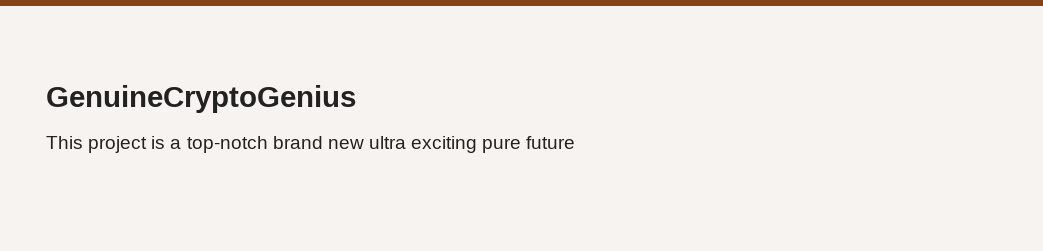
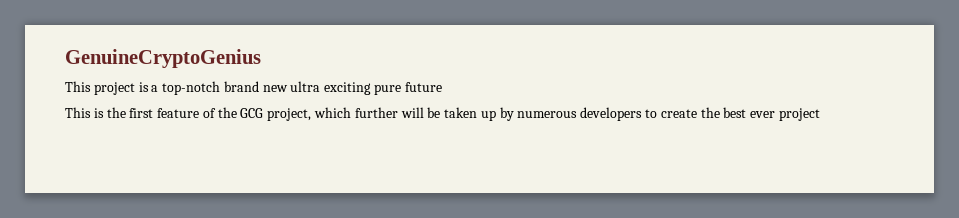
+ This is the first feature of the GCG project, which further will be taken up by numerous developers to create the best ever project

